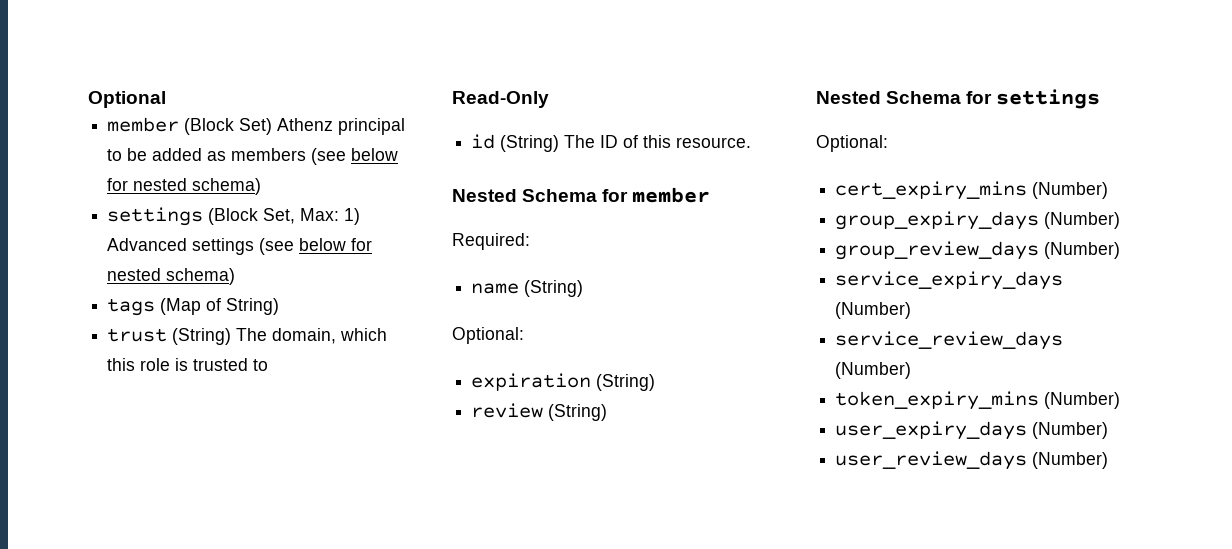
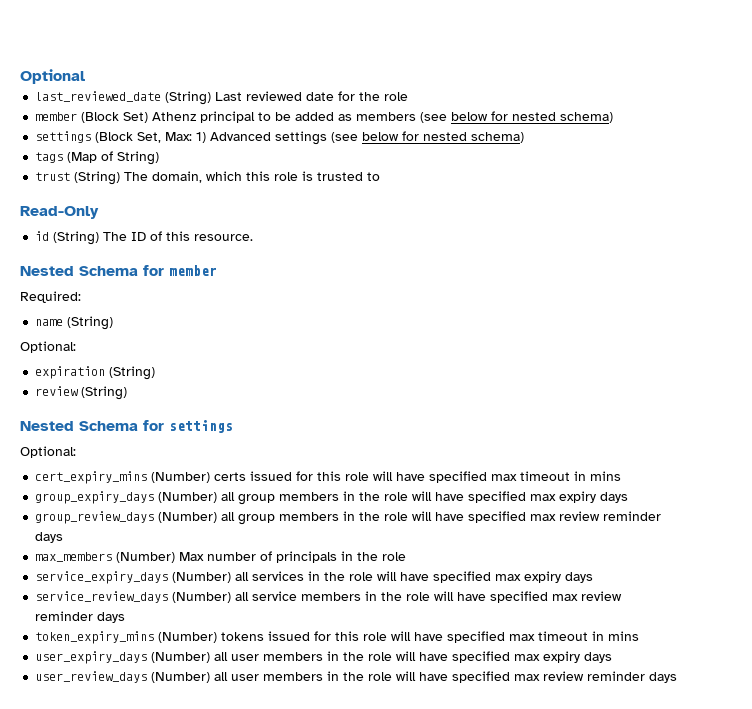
+ last_reviewed_date (String) Last reviewed date for the role
- cert_expiry_mins (Number)
- group_expiry_days (Number)
- group_review_days (Number)
- service_expiry_days (Number)
- service_review_days (Number)
- token_expiry_mins (Number)
- user_expiry_days (Number)
- user_review_days (Number)
+ cert_expiry_mins (Number) certs issued for this role will have specified max timeout in mins
+ group_expiry_days (Number) all group members in the role will have specified max expiry days
+ group_review_days (Number) all group members in the role will have specified max review reminder days
+ max_members (Number) Max number of principals in the role
+ service_expiry_days (Number) all services in the role will have specified max expiry days
+ service_review_days (Number) all service members in the role will have specified max review reminder days
+ token_expiry_mins (Number) tokens issued for this role will have specified max timeout in mins
+ user_expiry_days (Number) all user members in the role will have specified max expiry days
+ user_review_days (Number) all user members in the role will have specified max review reminder days

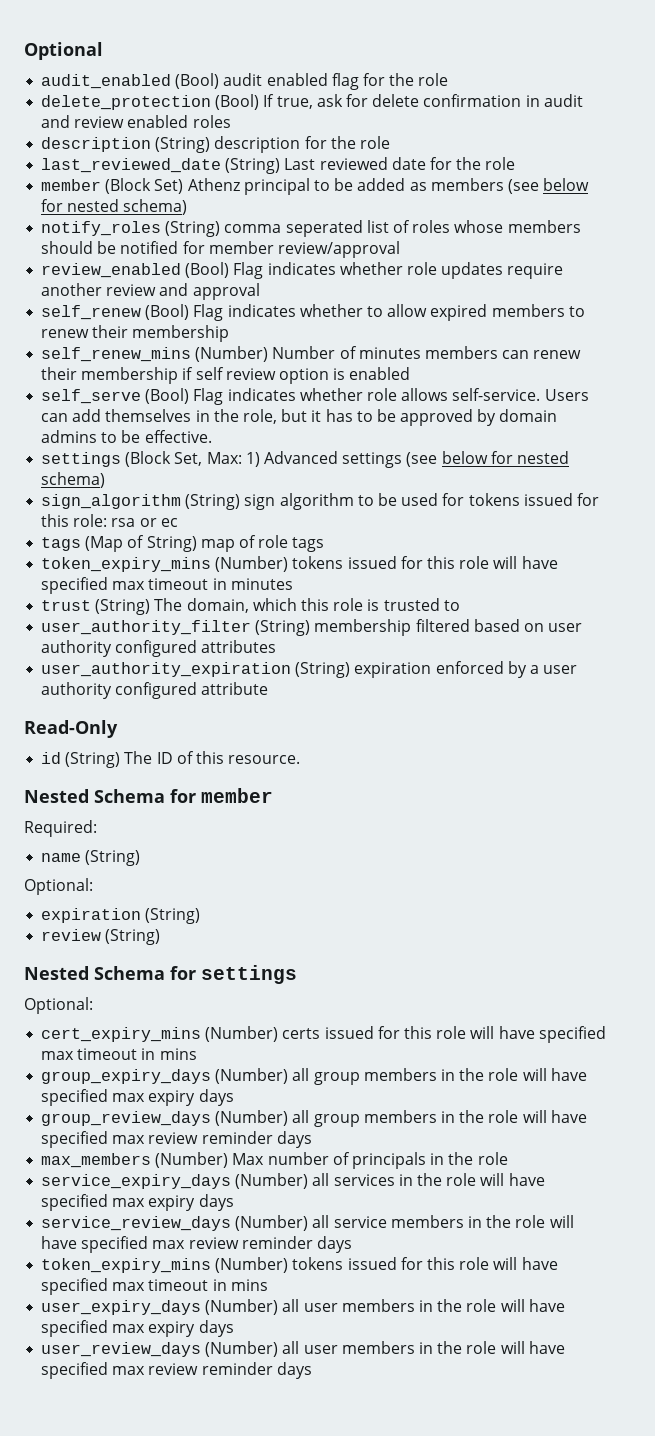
+ audit_enabled (Bool) audit enabled flag for the role
+ delete_protection (Bool) If true, ask for delete confirmation in audit and review enabled roles
+ description (String) description for the role
+ notify_roles (String) comma seperated list of roles whose members should be notified for member review/approval
+ review_enabled (Bool) Flag indicates whether role updates require another review and approval
+ self_renew (Bool) Flag indicates whether to allow expired members to renew their membership
+ self_renew_mins (Number) Number of minutes members can renew their membership if self review option is enabled
+ self_serve (Bool) Flag indicates whether role allows self-service. Users can add themselves in the role, but it has to be approved by domain admins to be effective.
- tags (Map of String)
+ sign_algorithm (String) sign algorithm to be used for tokens issued for this role: rsa or ec
+ tags (Map of String) map of role tags
+ token_expiry_mins (Number) tokens issued for this role will have specified max timeout in minutes
+ user_authority_filter (String) membership filtered based on user authority configured attributes
+ user_authority_expiration (String) expiration enforced by a user authority configured attribute

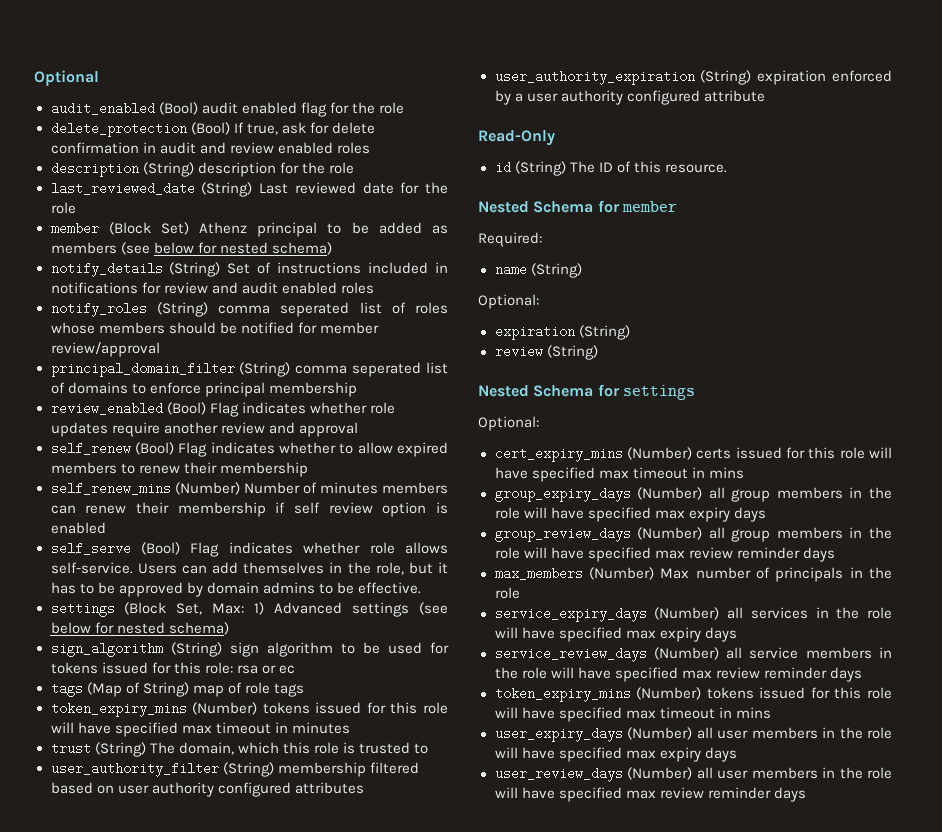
+ notify_details (String) Set of instructions included in notifications for review and audit enabled roles
+ principal_domain_filter (String) comma seperated list of domains to enforce principal membership

